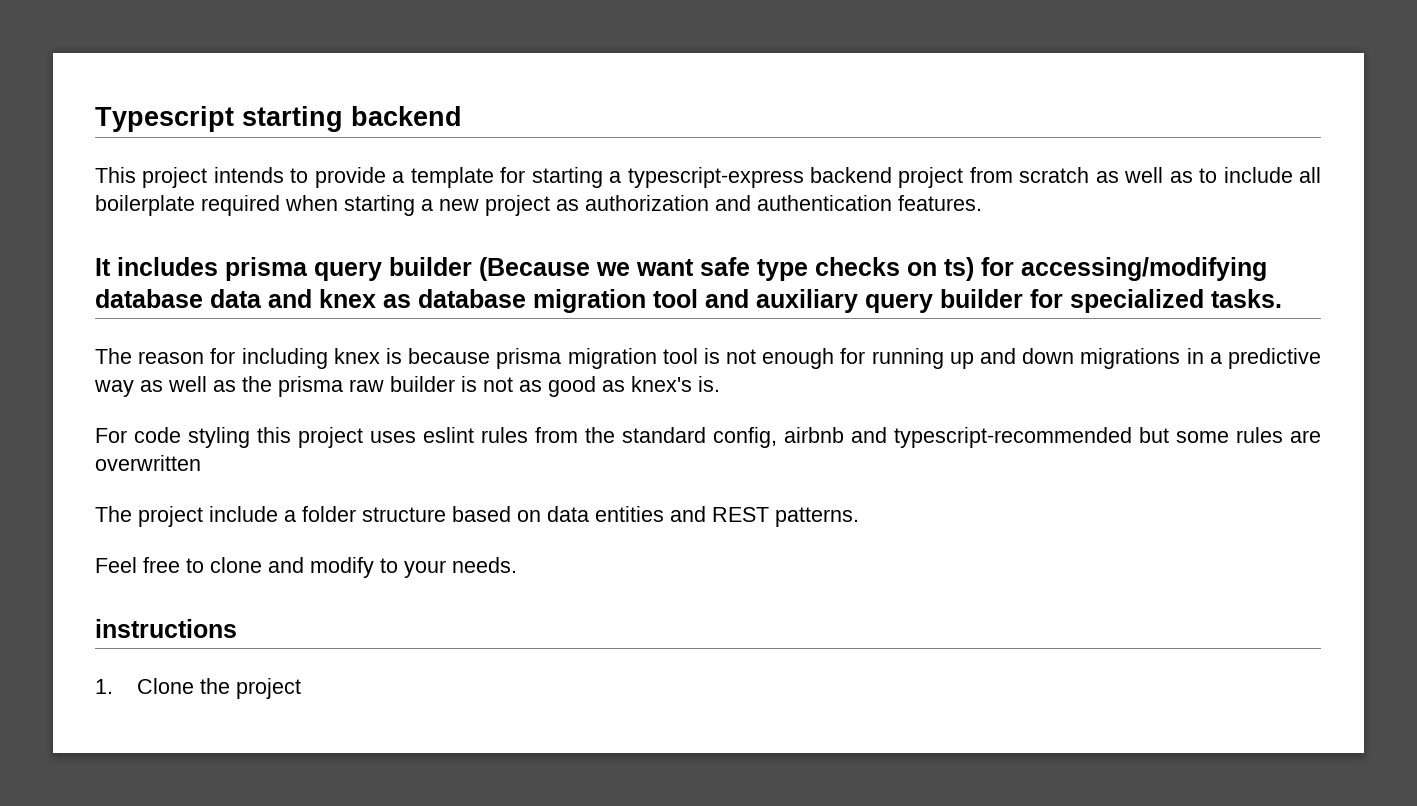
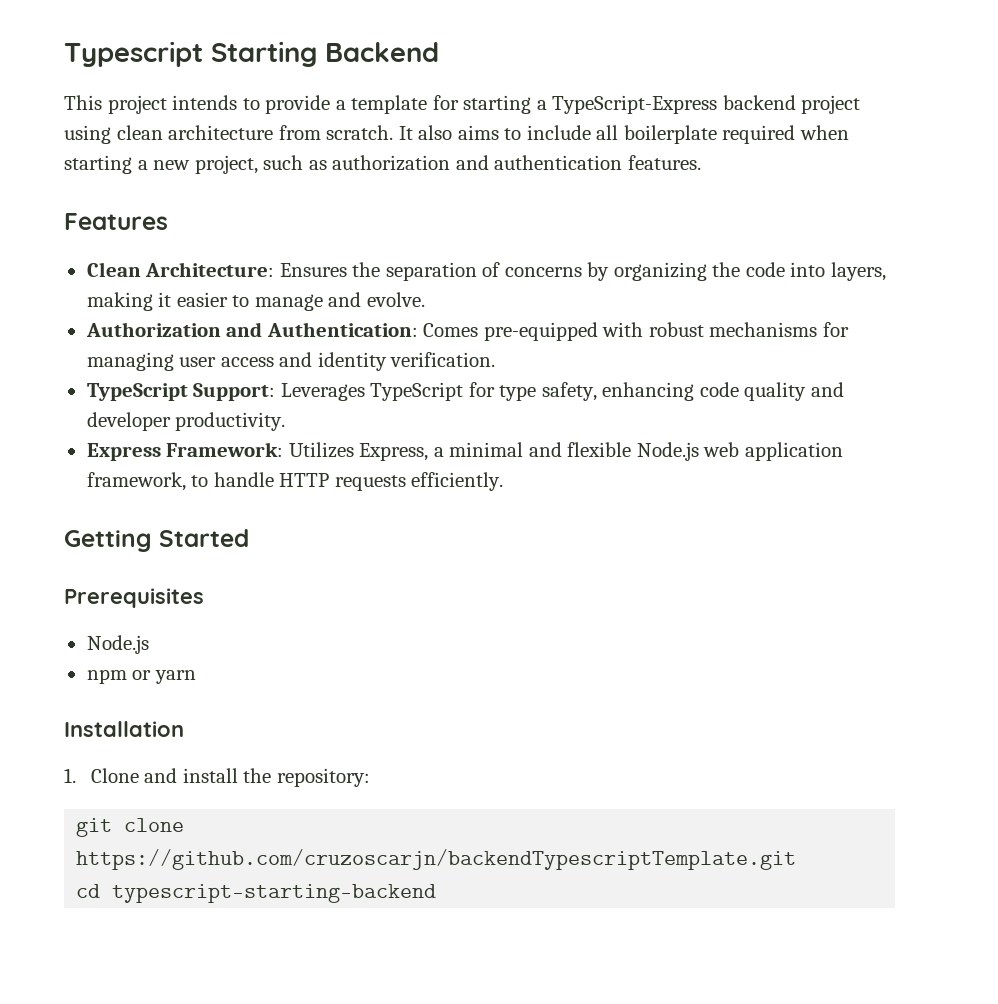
- Typescript starting backend
+ Typescript Starting Backend
- This project intends to provide a template for starting a typescript-express backend project from scratch as well as to include all boilerplate required when starting a new project as authorization and authentication features.
+ This project intends to provide a template for starting a TypeScript-Express backend project using clean architecture from scratch. It also aims to include all boilerplate required when starting a new project, such as authorization and authentication features.
- It includes prisma query builder (Because we want safe type checks on ts) for accessing/modifying database data and knex as database migration tool and auxiliary query builder for specialized tasks.
- The reason for including knex is because prisma migration tool is not enough for running up and down migrations in a predictive way as well as the prisma raw builder is not as good as knex's is.
- For code styling this project uses eslint rules from the standard config, airbnb and typescript-recommended but some rules are overwritten
- The project include a folder structure based on data entities and REST patterns.
- Feel free to clone and modify to your needs.
- instructions
- 1. Clone the project
+ Features
+ Clean Architecture: Ensures the separation of concerns by organizing the code into layers, making it easier to manage and evolve.
+ Authorization and Authentication: Comes pre-equipped with robust mechanisms for managing user access and identity verification.
+ TypeScript Support: Leverages TypeScript for type safety, enhancing code quality and developer productivity.
+ Express Framework: Utilizes Express, a minimal and flexible Node.js web application framework, to handle HTTP requests efficiently.
+ Getting Started
+ Prerequisites
+ Node.js
+ npm or yarn
+ Installation
+ 1. Clone and install the repository:
+ git clone https://github.com/cruzoscarjn/backendTypescriptTemplate.git
+ cd typescript-starting-backend

